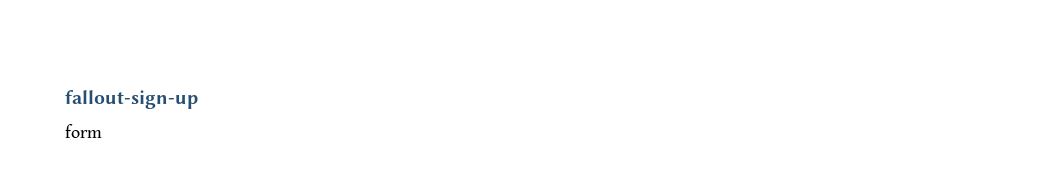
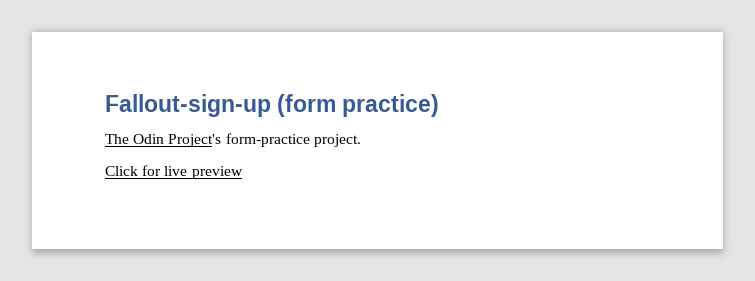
- fallout-sign-up
- form
+ Fallout-sign-up (form practice)
+ The Odin Project's form-practice project.
+ Click for live preview

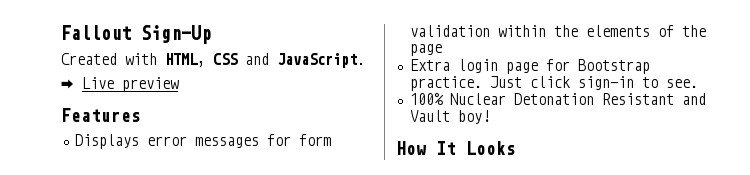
- Fallout-sign-up (form practice)
- The Odin Project's form-practice project.
- Click for live preview
+ Fallout Sign-Up
+ Created with HTML, CSS and JavaScript.
+ ⮕ Live preview
+ Features
+ Displays error messages for form validation within the elements of the page
+ Extra login page for Bootstrap practice. Just click sign-in to see.
+ 100% Nuclear Detonation Resistant and Vault boy!
+ How It Looks

